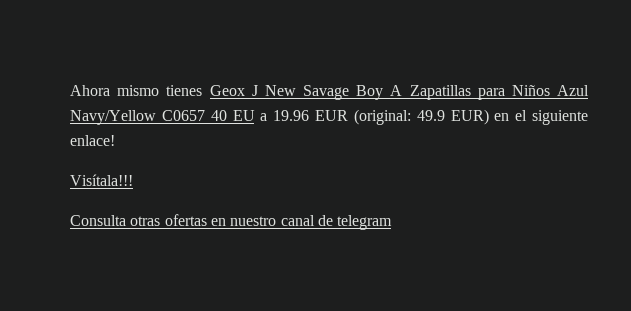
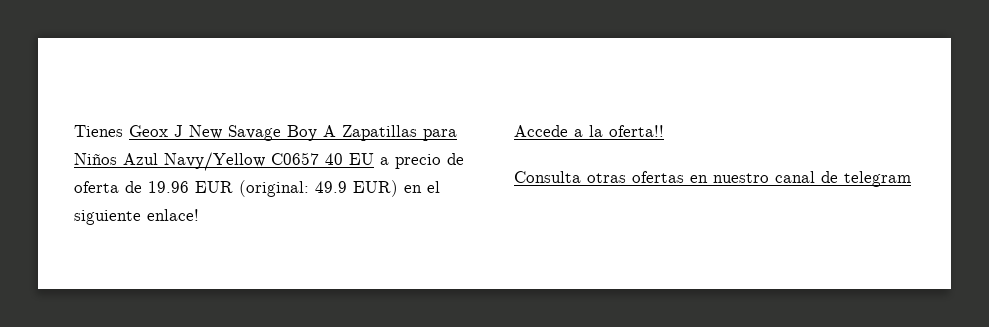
- Ahora mismo tienes Geox J New Savage Boy A Zapatillas para Niños Azul Navy/Yellow C0657 40 EU a 19.96 EUR (original: 49.9 EUR) en el siguiente enlace!
+ Tienes Geox J New Savage Boy A Zapatillas para Niños Azul Navy/Yellow C0657 40 EU a precio de oferta de 19.96 EUR (original: 49.9 EUR) en el siguiente enlace!
- Visítala!!!
+ Accede a la oferta!!

